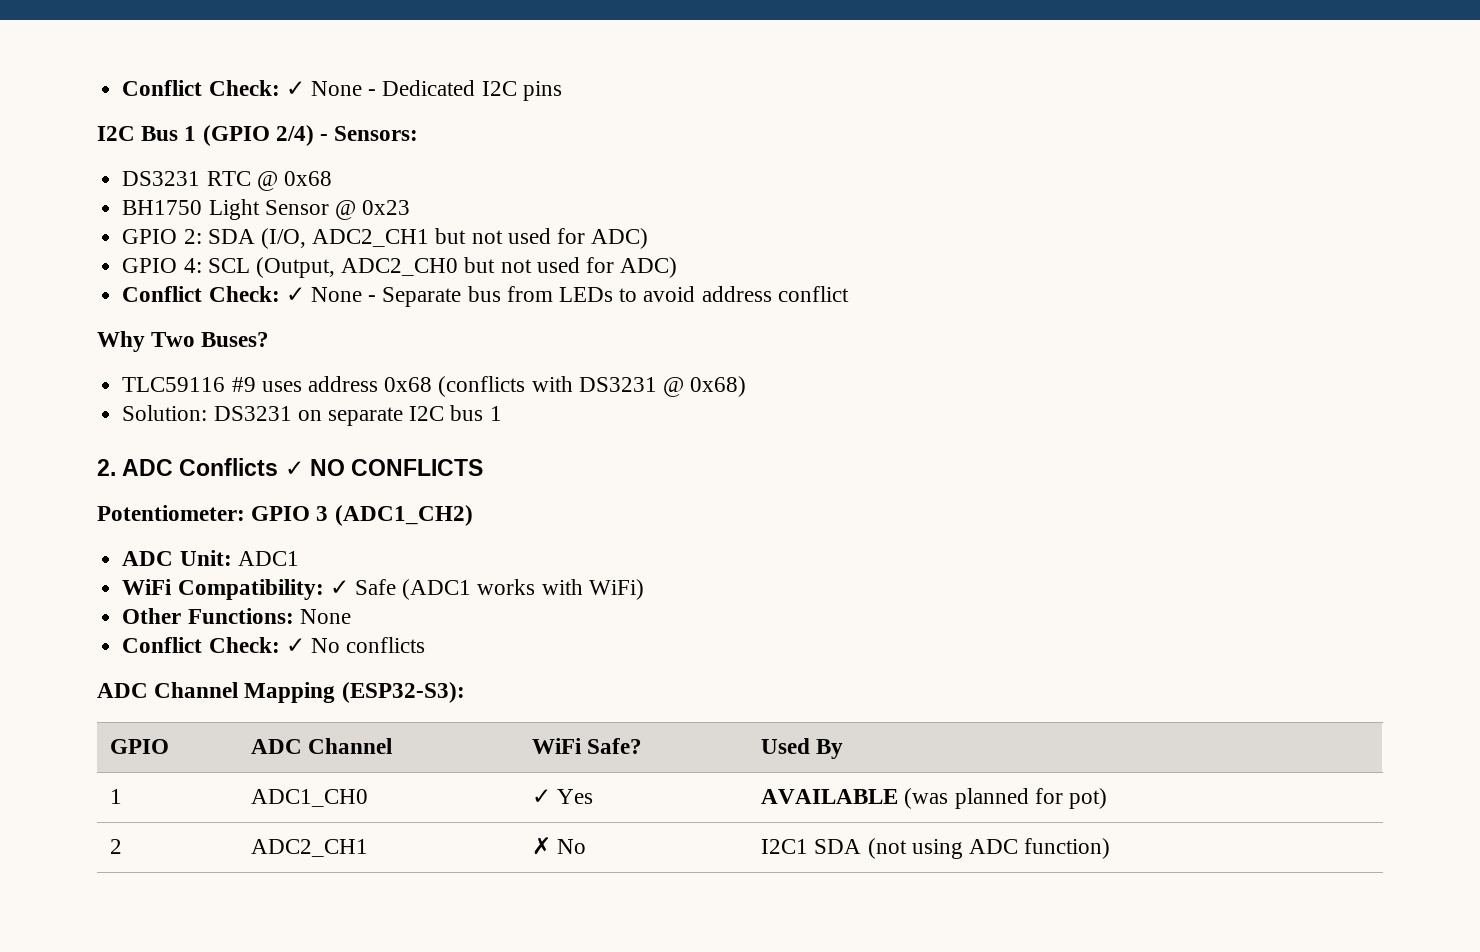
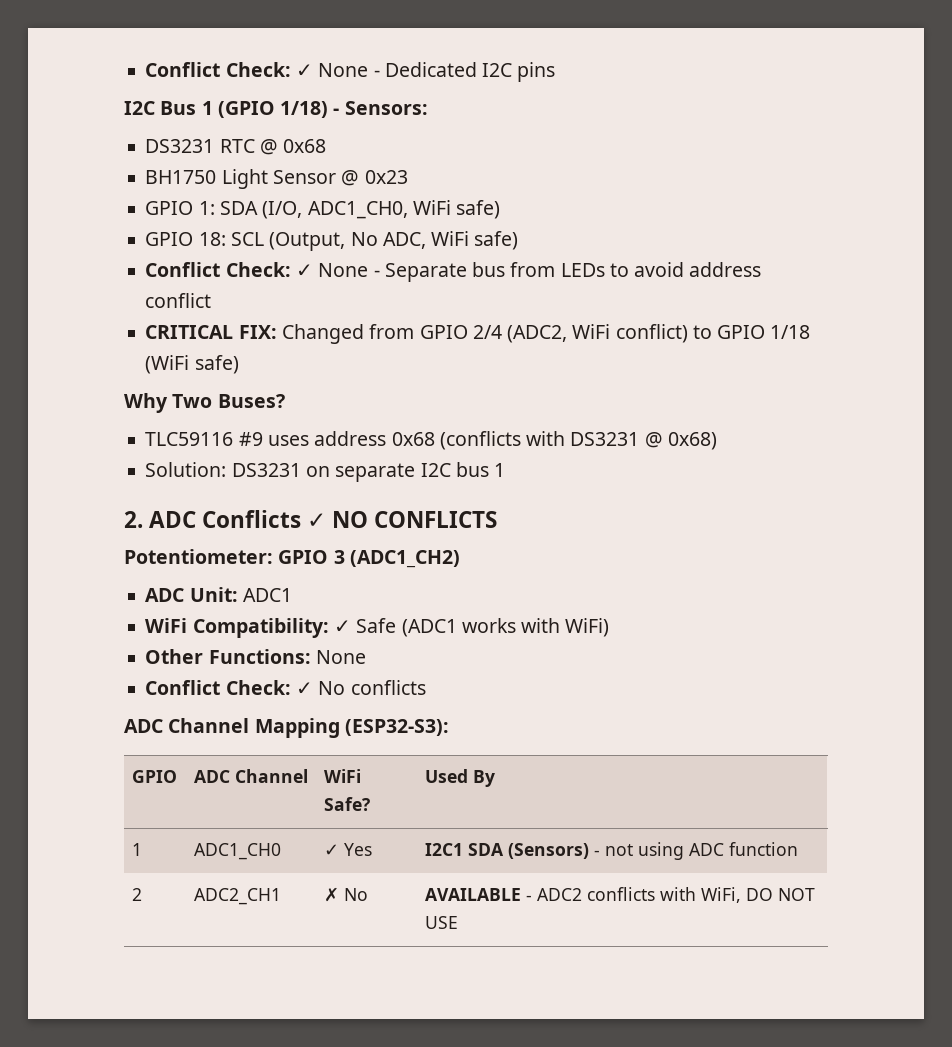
- I2C Bus 1 (GPIO 2/4) - Sensors:
+ I2C Bus 1 (GPIO 1/18) - Sensors:
- GPIO 2: SDA (I/O, ADC2_CH1 but not used for ADC)
- GPIO 4: SCL (Output, ADC2_CH0 but not used for ADC)
+ GPIO 1: SDA (I/O, ADC1_CH0, WiFi safe)
+ GPIO 18: SCL (Output, No ADC, WiFi safe)
+ CRITICAL FIX: Changed from GPIO 2/4 (ADC2, WiFi conflict) to GPIO 1/18 (WiFi safe)
- 1 | ADC1_CH0 | ✓ Yes | AVAILABLE (was planned for pot)
- 2 | ADC2_CH1 | ✗ No | I2C1 SDA (not using ADC function)
+ 1 | ADC1_CH0 | ✓ Yes | I2C1 SDA (Sensors) - not using ADC function
+ 2 | ADC2_CH1 | ✗ No | AVAILABLE - ADC2 conflicts with WiFi, DO NOT USE

